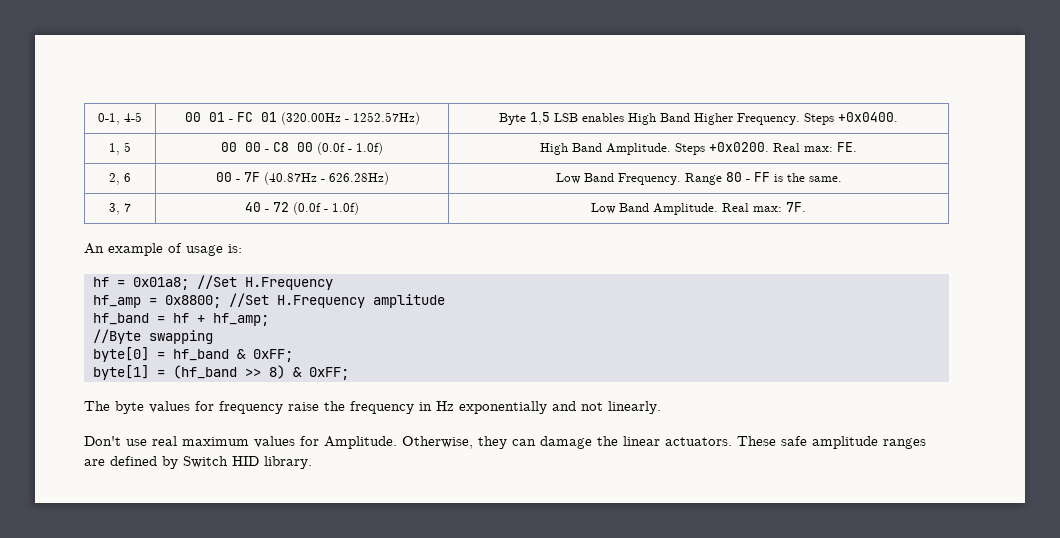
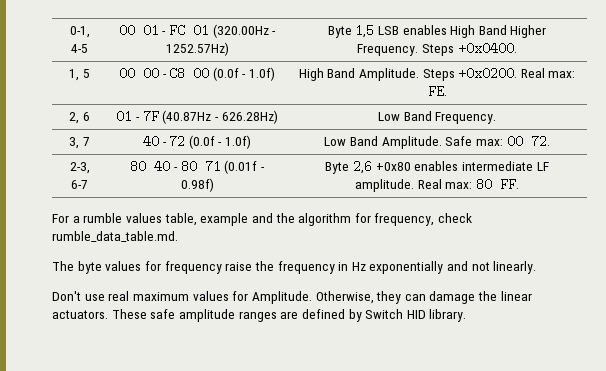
- 2, 6 | 00 - 7F (40.87Hz - 626.28Hz) | Low Band Frequency. Range 80 - FF is the same.
+ 2, 6 | 01 - 7F (40.87Hz - 626.28Hz) | Low Band Frequency.
- 3, 7 | 40 - 72 (0.0f - 1.0f) | Low Band Amplitude. Real max: 7F.
- An example of usage is:
- hf = 0x01a8; //Set H.Frequency
- hf_amp = 0x8800; //Set H.Frequency amplitude
- hf_band = hf + hf_amp;
- //Byte swapping
- byte[0] = hf_band & 0xFF;
- byte[1] = (hf_band >> 8) & 0xFF;
+ 3, 7 | 40 - 72 (0.0f - 1.0f) | Low Band Amplitude. Safe max: 00 72.
+ 2-3, 6-7 | 80 40 - 80 71 (0.01f - 0.98f) | Byte 2,6 +0x80 enables intermediate LF amplitude. Real max: 80 FF.
+ For a rumble values table, example and the algorithm for frequency, check rumble_data_table.md.

